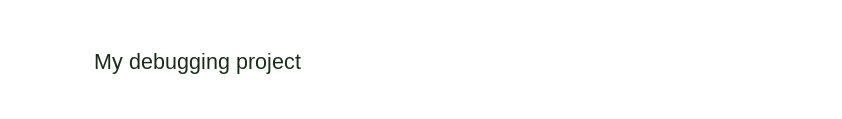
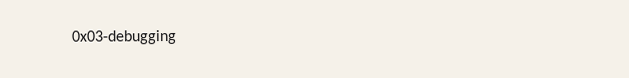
- My debugging project
+ 0x03-debugging

